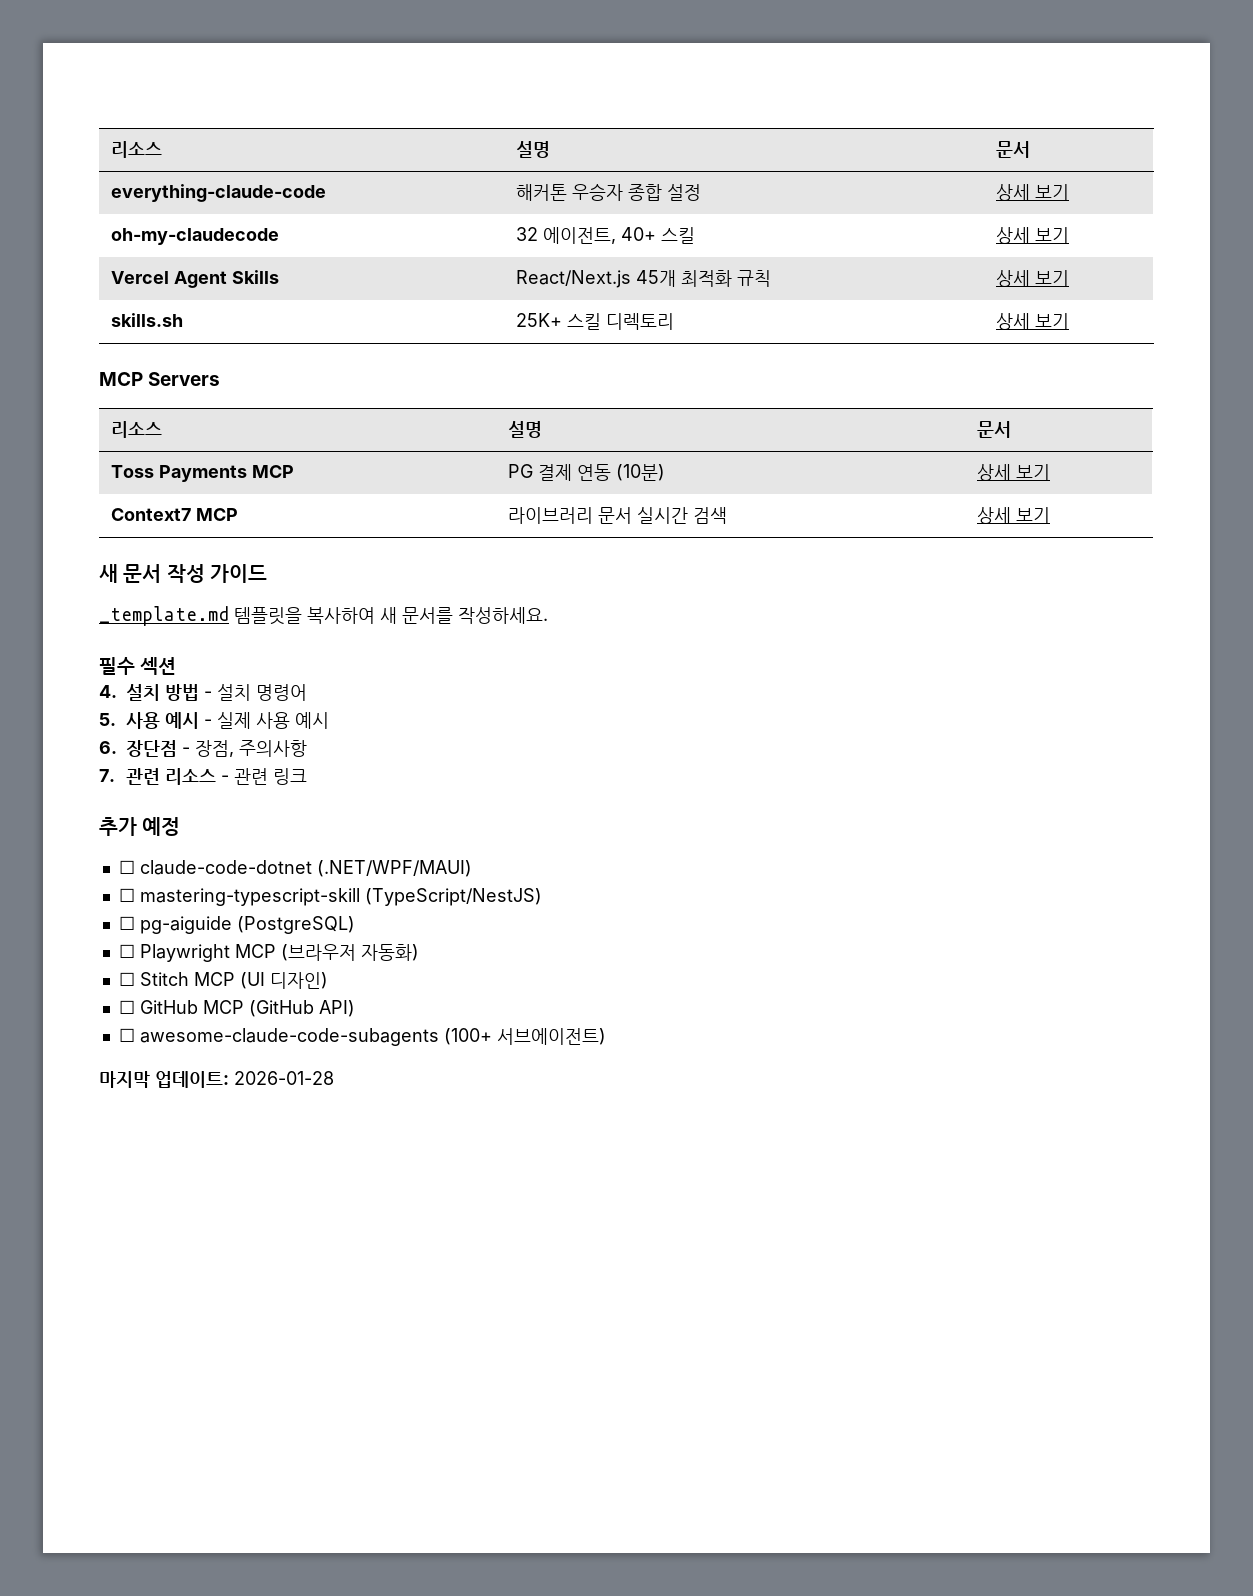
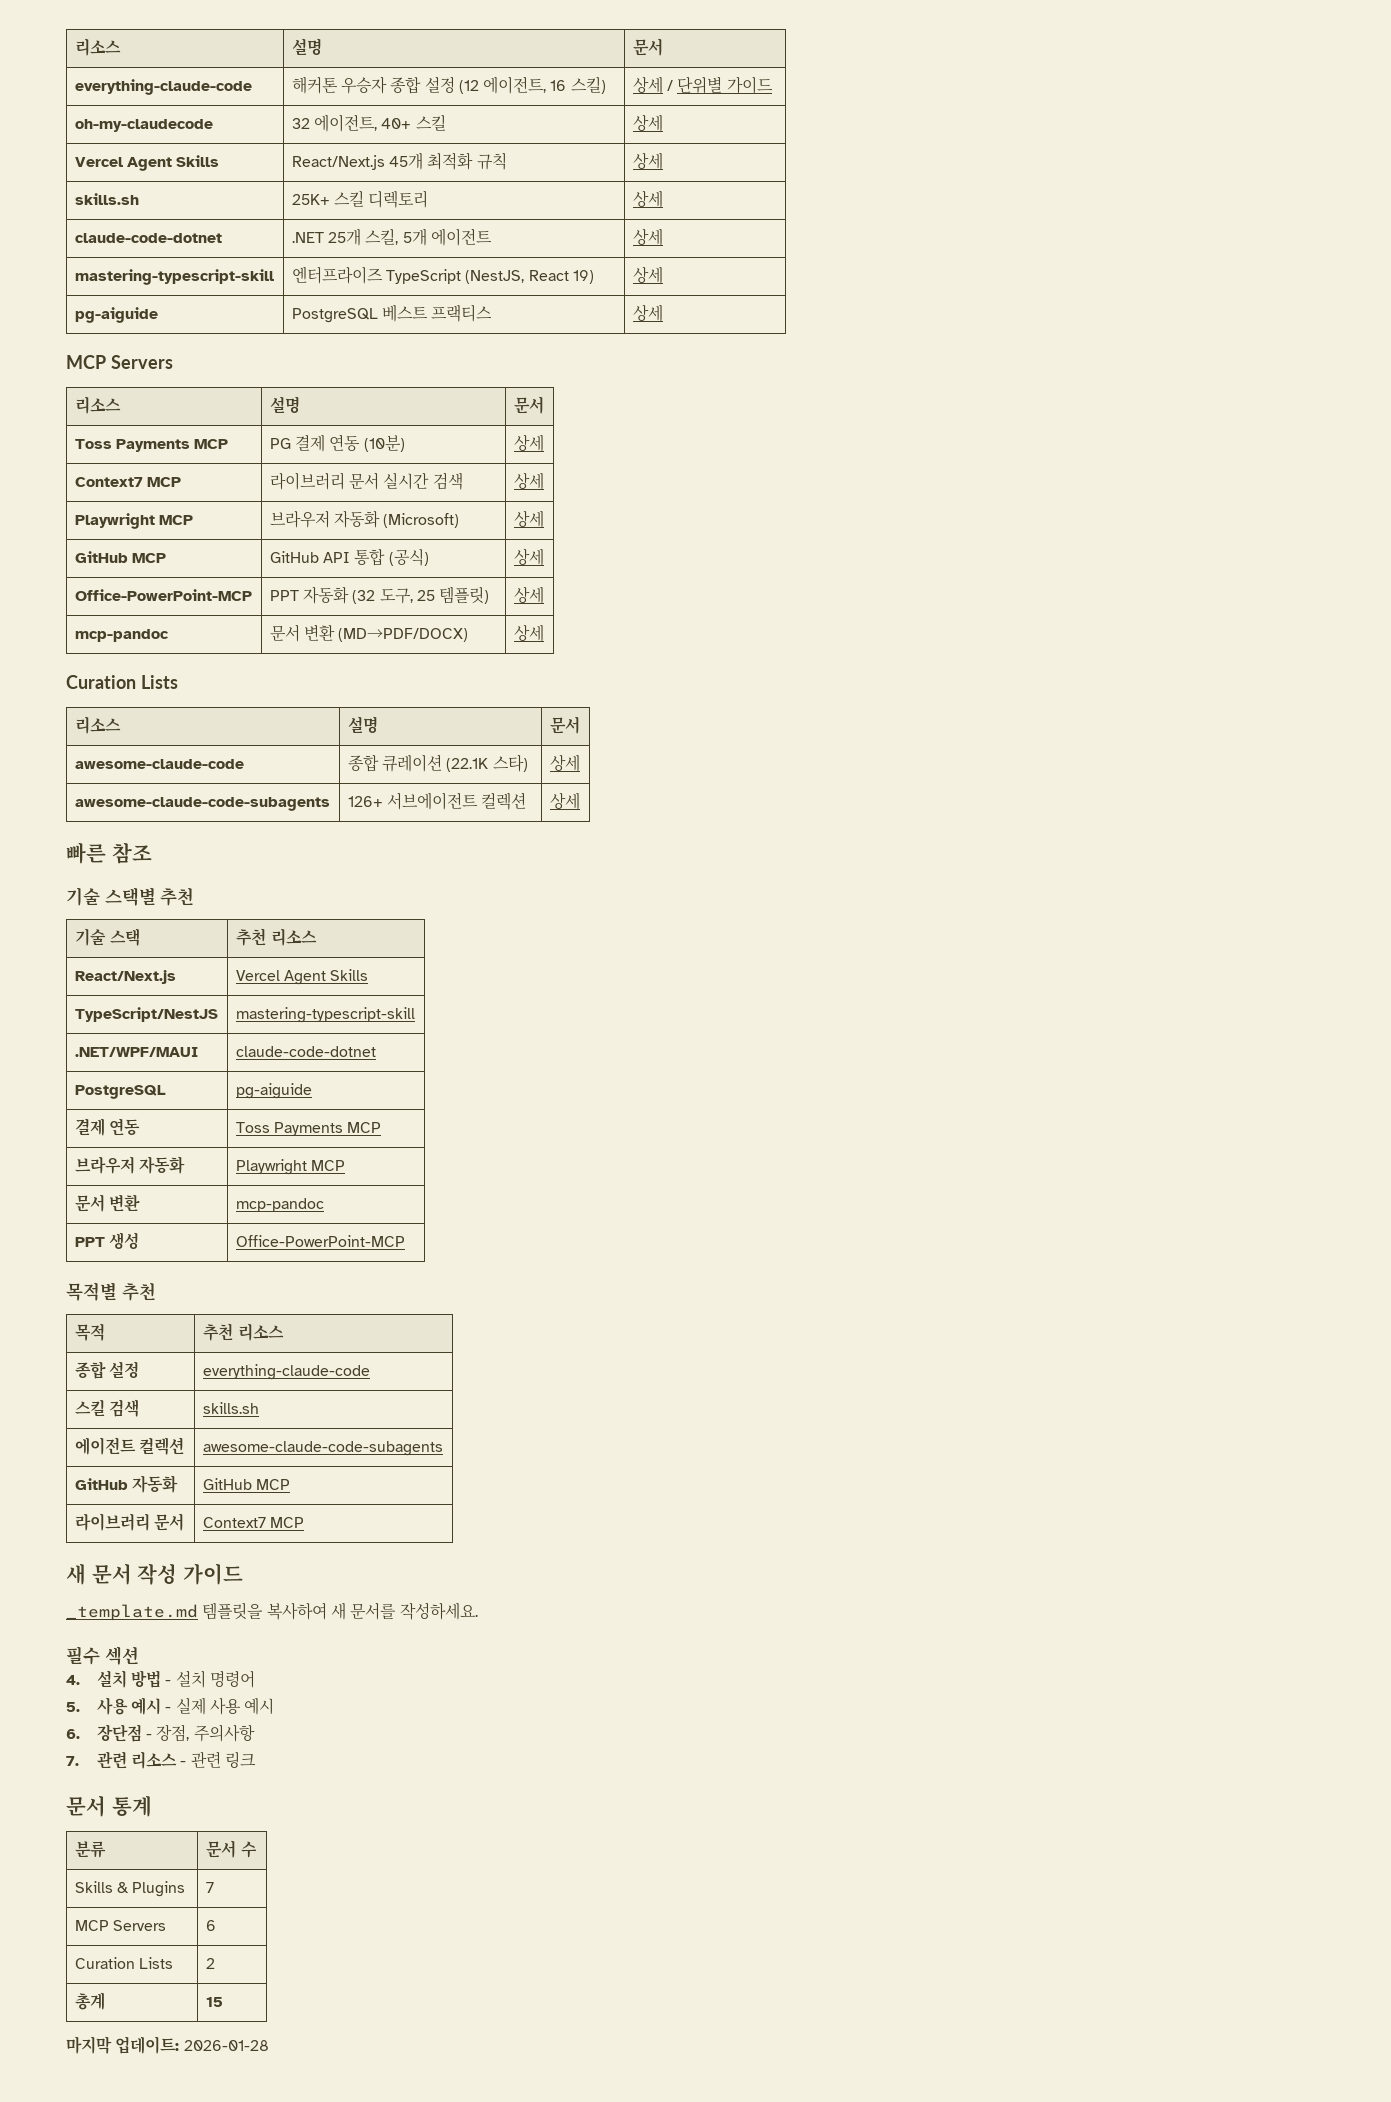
- everything-claude-code | 해커톤 우승자 종합 설정 | 상세 보기
+ everything-claude-code | 해커톤 우승자 종합 설정 (12 에이전트, 16 스킬) | 상세 / 단위별 가이드
- oh-my-claudecode | 32 에이전트, 40+ 스킬 | 상세 보기
+ oh-my-claudecode | 32 에이전트, 40+ 스킬 | 상세
- Vercel Agent Skills | React/Next.js 45개 최적화 규칙 | 상세 보기
+ Vercel Agent Skills | React/Next.js 45개 최적화 규칙 | 상세
- skills.sh | 25K+ 스킬 디렉토리 | 상세 보기
+ skills.sh | 25K+ 스킬 디렉토리 | 상세
+ claude-code-dotnet | .NET 25개 스킬, 5개 에이전트 | 상세
+ mastering-typescript-skill | 엔터프라이즈 TypeScript (NestJS, React 19) | 상세
+ pg-aiguide | PostgreSQL 베스트 프랙티스 | 상세
- Toss Payments MCP | PG 결제 연동 (10분) | 상세 보기
+ Toss Payments MCP | PG 결제 연동 (10분) | 상세
- Context7 MCP | 라이브러리 문서 실시간 검색 | 상세 보기
+ Context7 MCP | 라이브러리 문서 실시간 검색 | 상세
+ Playwright MCP | 브라우저 자동화 (Microsoft) | 상세
+ GitHub MCP | GitHub API 통합 (공식) | 상세
+ Office-PowerPoint-MCP | PPT 자동화 (32 도구, 25 템플릿) | 상세
+ mcp-pandoc | 문서 변환 (MD→PDF/DOCX) | 상세
+ Curation Lists
+ 리소스 | 설명 | 문서
+ awesome-claude-code | 종합 큐레이션 (22.1K 스타) | 상세
+ awesome-claude-code-subagents | 126+ 서브에이전트 컬렉션 | 상세
+ 빠른 참조
+ 기술 스택별 추천
+ 기술 스택 | 추천 리소스
+ React/Next.js | Vercel Agent Skills
+ TypeScript/NestJS | mastering-typescript-skill
+ .NET/WPF/MAUI | claude-code-dotnet
+ PostgreSQL | pg-aiguide
+ 결제 연동 | Toss Payments MCP
+ 브라우저 자동화 | Playwright MCP
+ 문서 변환 | mcp-pandoc
+ PPT 생성 | Office-PowerPoint-MCP
+ 목적별 추천
+ 목적 | 추천 리소스
+ 종합 설정 | everything-claude-code
+ 스킬 검색 | skills.sh
+ 에이전트 컬렉션 | awesome-claude-code-subagents
+ GitHub 자동화 | GitHub MCP
+ 라이브러리 문서 | Context7 MCP
- 추가 예정
- ☐ claude-code-dotnet (.NET/WPF/MAUI)
- ☐ mastering-typescript-skill (TypeScript/NestJS)
- ☐ pg-aiguide (PostgreSQL)
- ☐ Playwright MCP (브라우저 자동화)
- ☐ Stitch MCP (UI 디자인)
- ☐ GitHub MCP (GitHub API)
- ☐ awesome-claude-code-subagents (100+ 서브에이전트)
+ 문서 통계
+ 분류 | 문서 수
+ Skills & Plugins | 7
+ MCP Servers | 6
+ Curation Lists | 2
+ 총계 | 15

